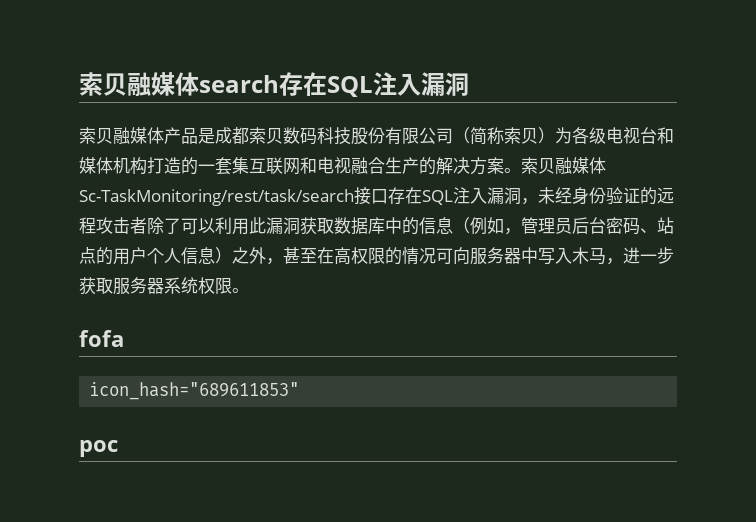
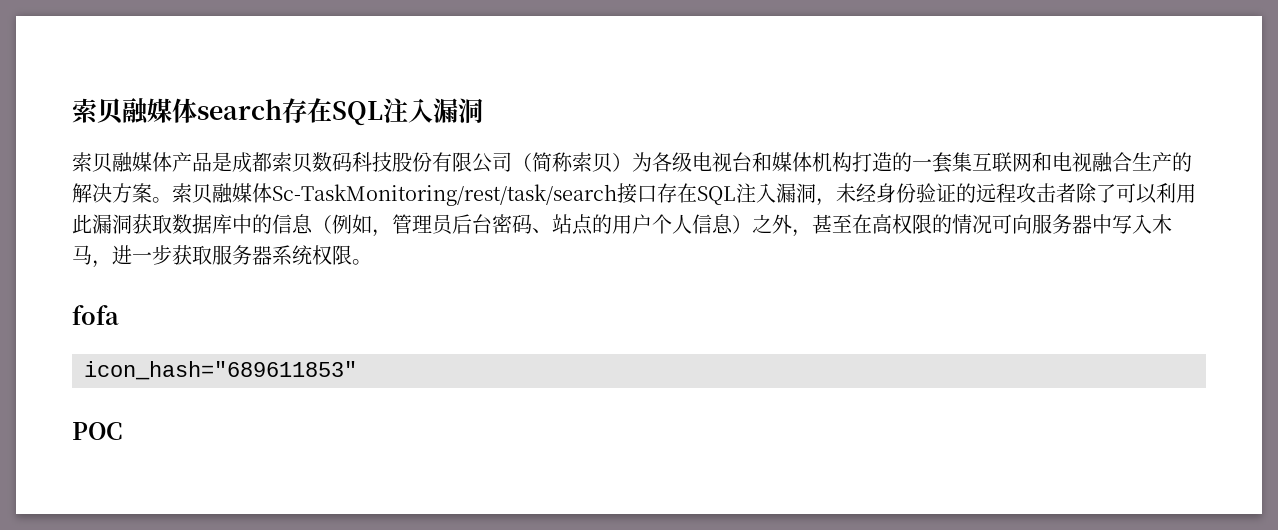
- poc
+ POC

